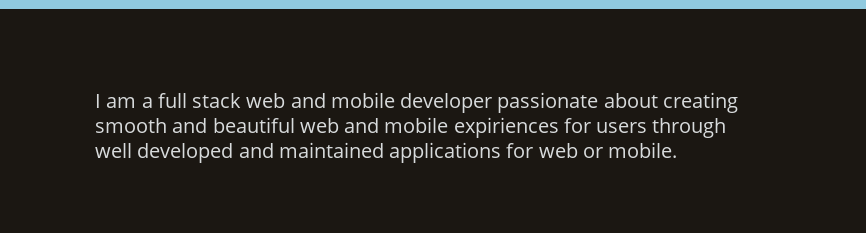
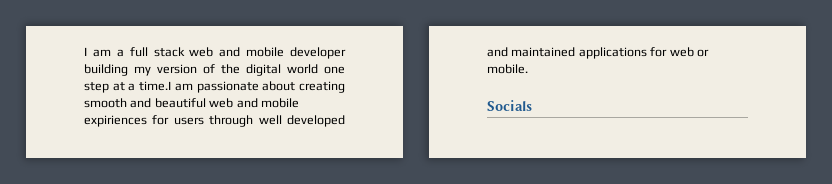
- I am a full stack web and mobile developer passionate about creating smooth and beautiful web and mobile expiriences for users through well developed and maintained applications for web or mobile.
+ I am a full stack web and mobile developer building my version of the digital world one step at a time.I am passionate about creating smooth and beautiful web and mobile expiriences for users through well developed and maintained applications for web or mobile.
+ Socials

